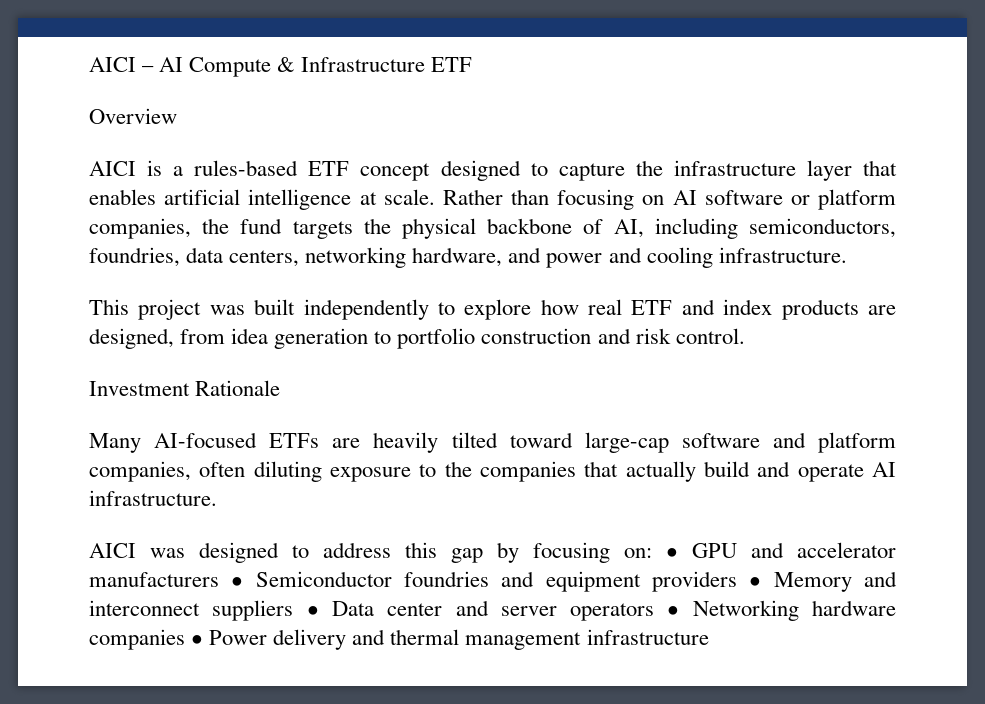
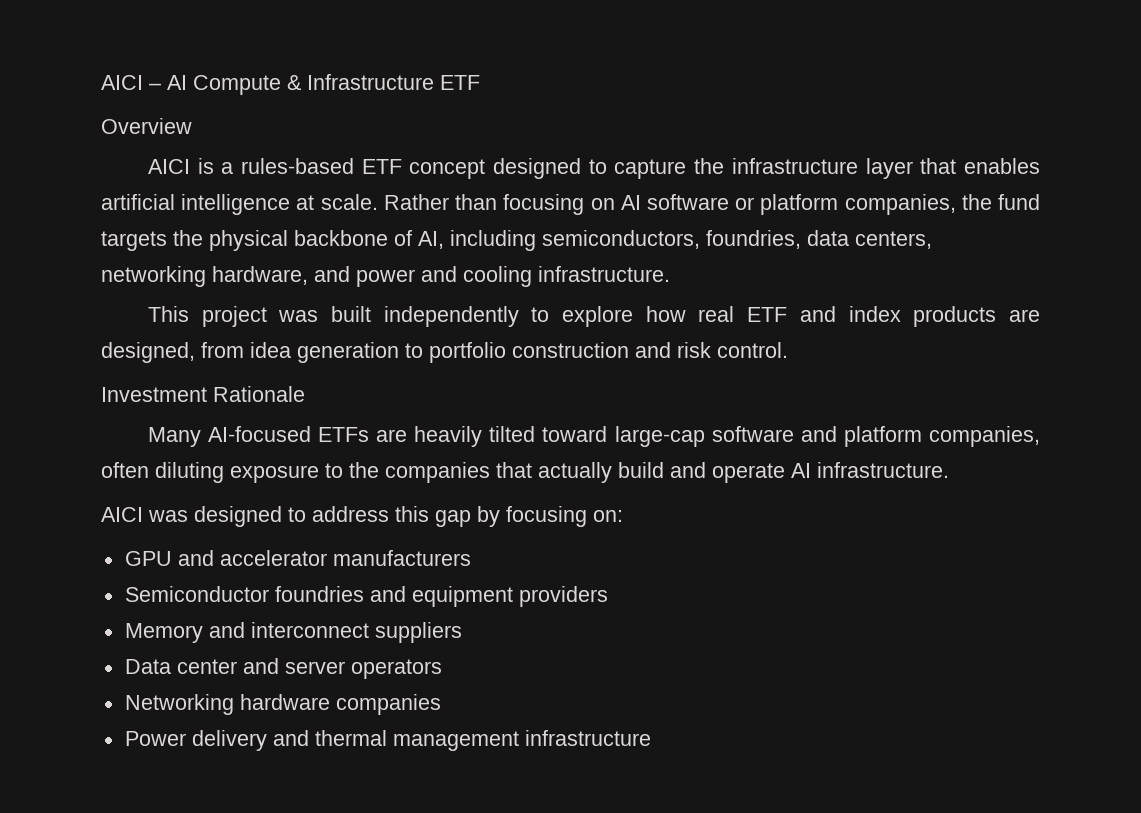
- AICI was designed to address this gap by focusing on: • GPU and accelerator manufacturers • Semiconductor foundries and equipment providers • Memory and interconnect suppliers • Data center and server operators • Networking hardware companies • Power delivery and thermal management infrastructure
+ AICI was designed to address this gap by focusing on:
+ GPU and accelerator manufacturers
+ Semiconductor foundries and equipment providers
+ Memory and interconnect suppliers
+ Data center and server operators
+ Networking hardware companies
+ Power delivery and thermal management infrastructure

